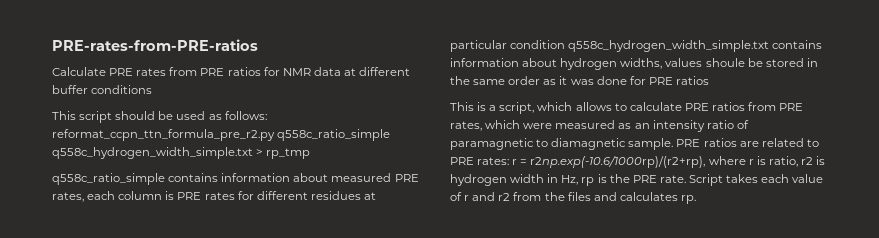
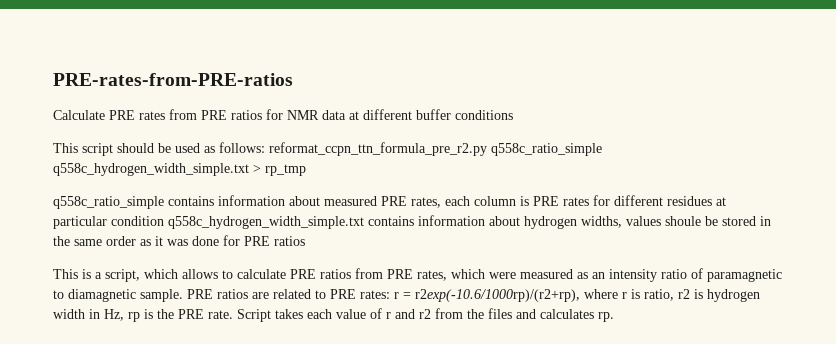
- PRE ratios are related to PRE rates: r = r2np.exp(-10.6/1000rp)/(r2+rp), where r is ratio, r2 is hydrogen width in Hz, rp is the PRE rate.
+ PRE ratios are related to PRE rates: r = r2exp(-10.6/1000rp)/(r2+rp), where r is ratio, r2 is hydrogen width in Hz, rp is the PRE rate.

